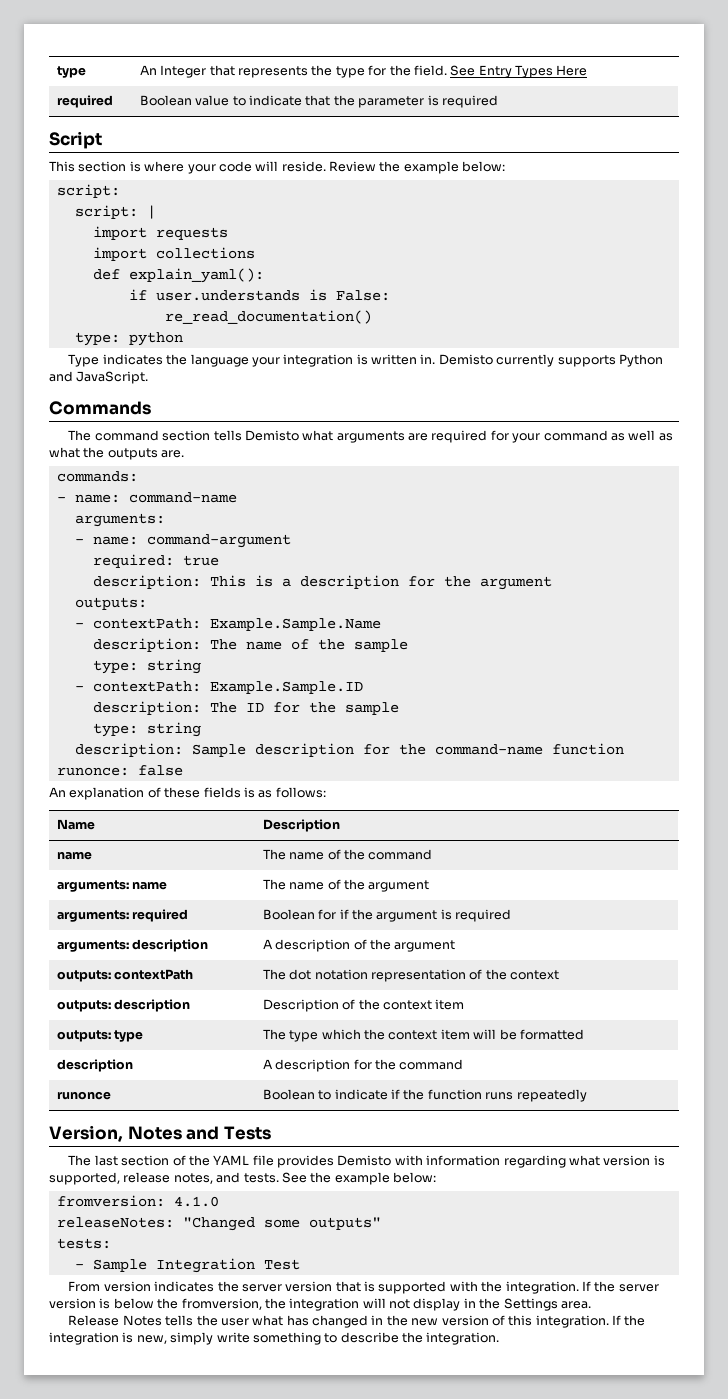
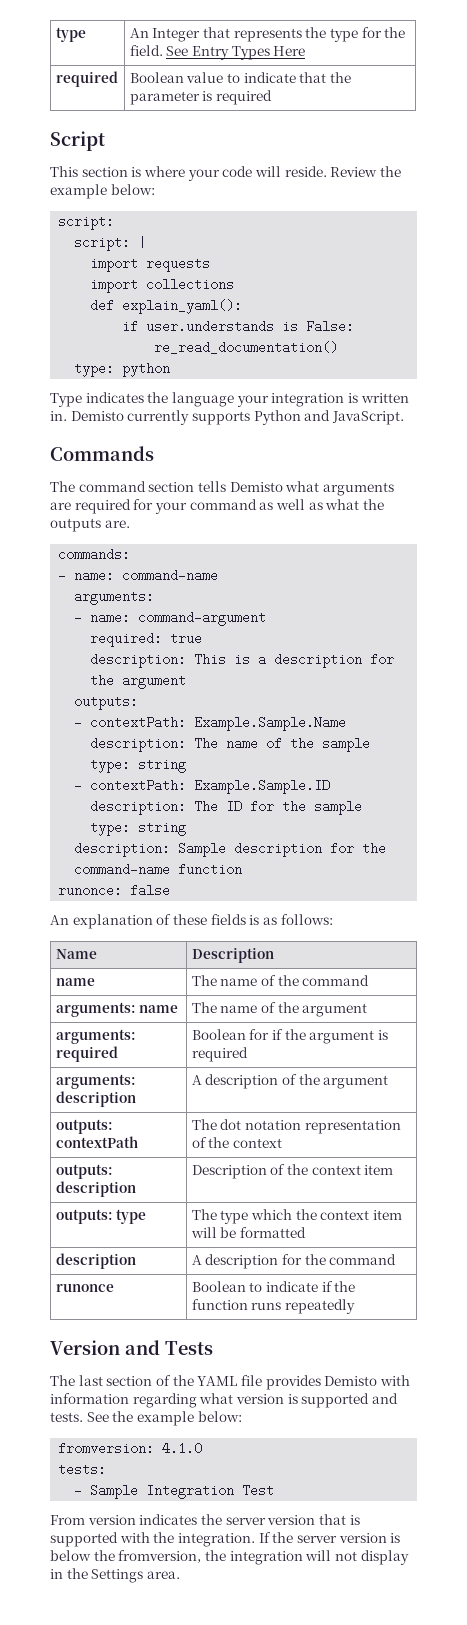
- Version, Notes and Tests
+ Version and Tests
- The last section of the YAML file provides Demisto with information regarding what version is supported, release notes, and tests.
+ The last section of the YAML file provides Demisto with information regarding what version is supported and tests.
- releaseNotes: "Changed some outputs"
- Release Notes tells the user what has changed in the new version of this integration. If the integration is new, simply write something to describe the integration.

